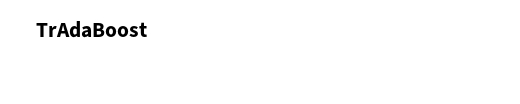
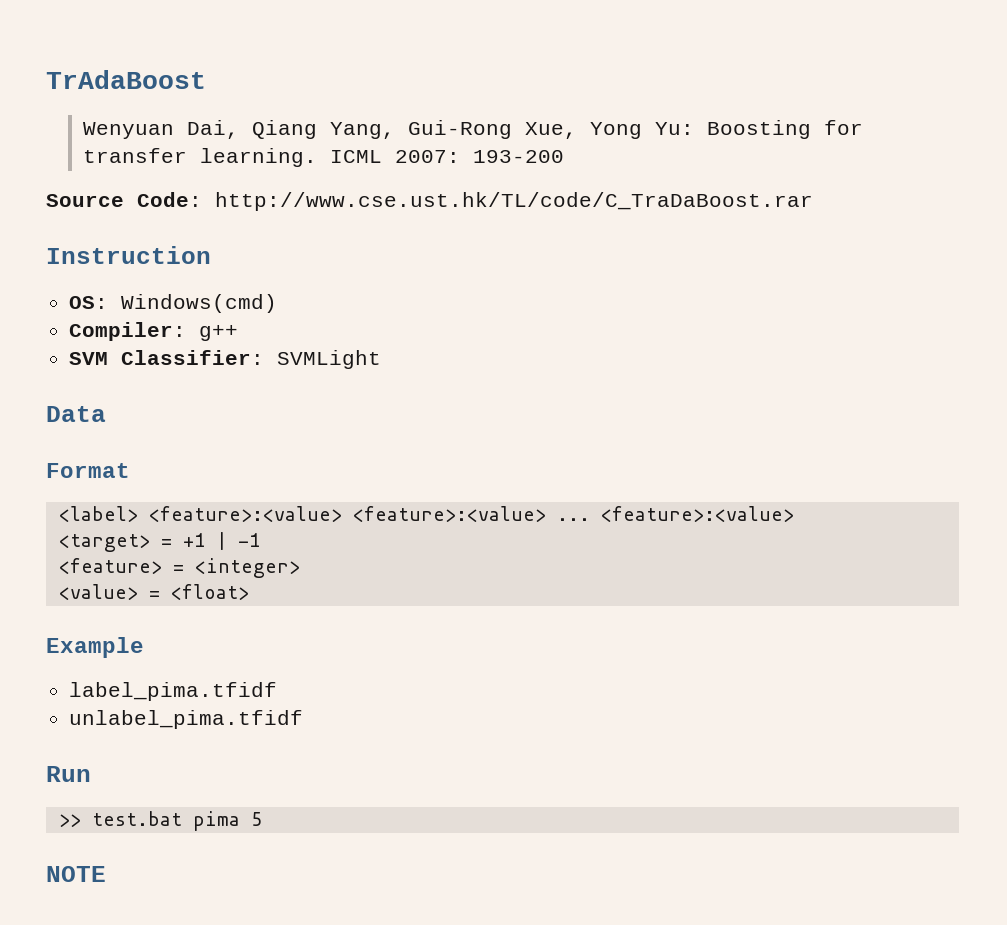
+ Wenyuan Dai, Qiang Yang, Gui-Rong Xue, Yong Yu: Boosting for transfer learning. ICML 2007: 193-200
+ Source Code: http://www.cse.ust.hk/TL/code/C_TraDaBoost.rar
+ Instruction
+ OS: Windows(cmd)
+ Compiler: g++
+ SVM Classifier: SVMLight
+ Data
+ Format
+ <label> <feature>:<value> <feature>:<value> ... <feature>:<value>
+ <target> = +1 | -1
+ <feature> = <integer>
+ <value> = <float>
+ Example
+ label_pima.tfidf
+ unlabel_pima.tfidf
+ Run
+ >> test.bat pima 5
+ NOTE

